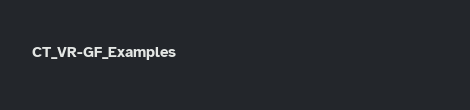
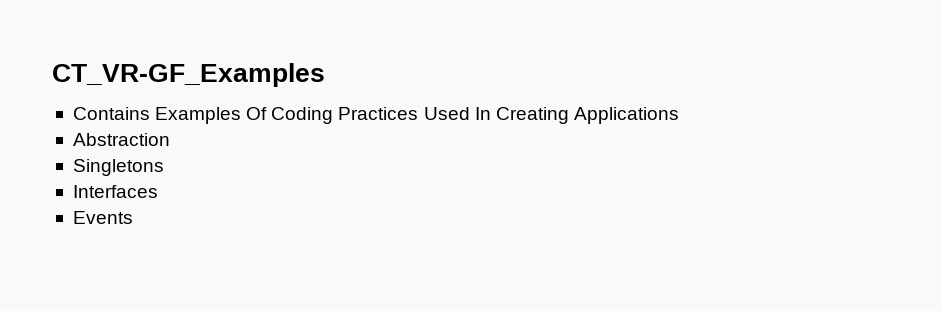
+ Contains Examples Of Coding Practices Used In Creating Applications
+ Abstraction
+ Singletons
+ Interfaces
+ Events

